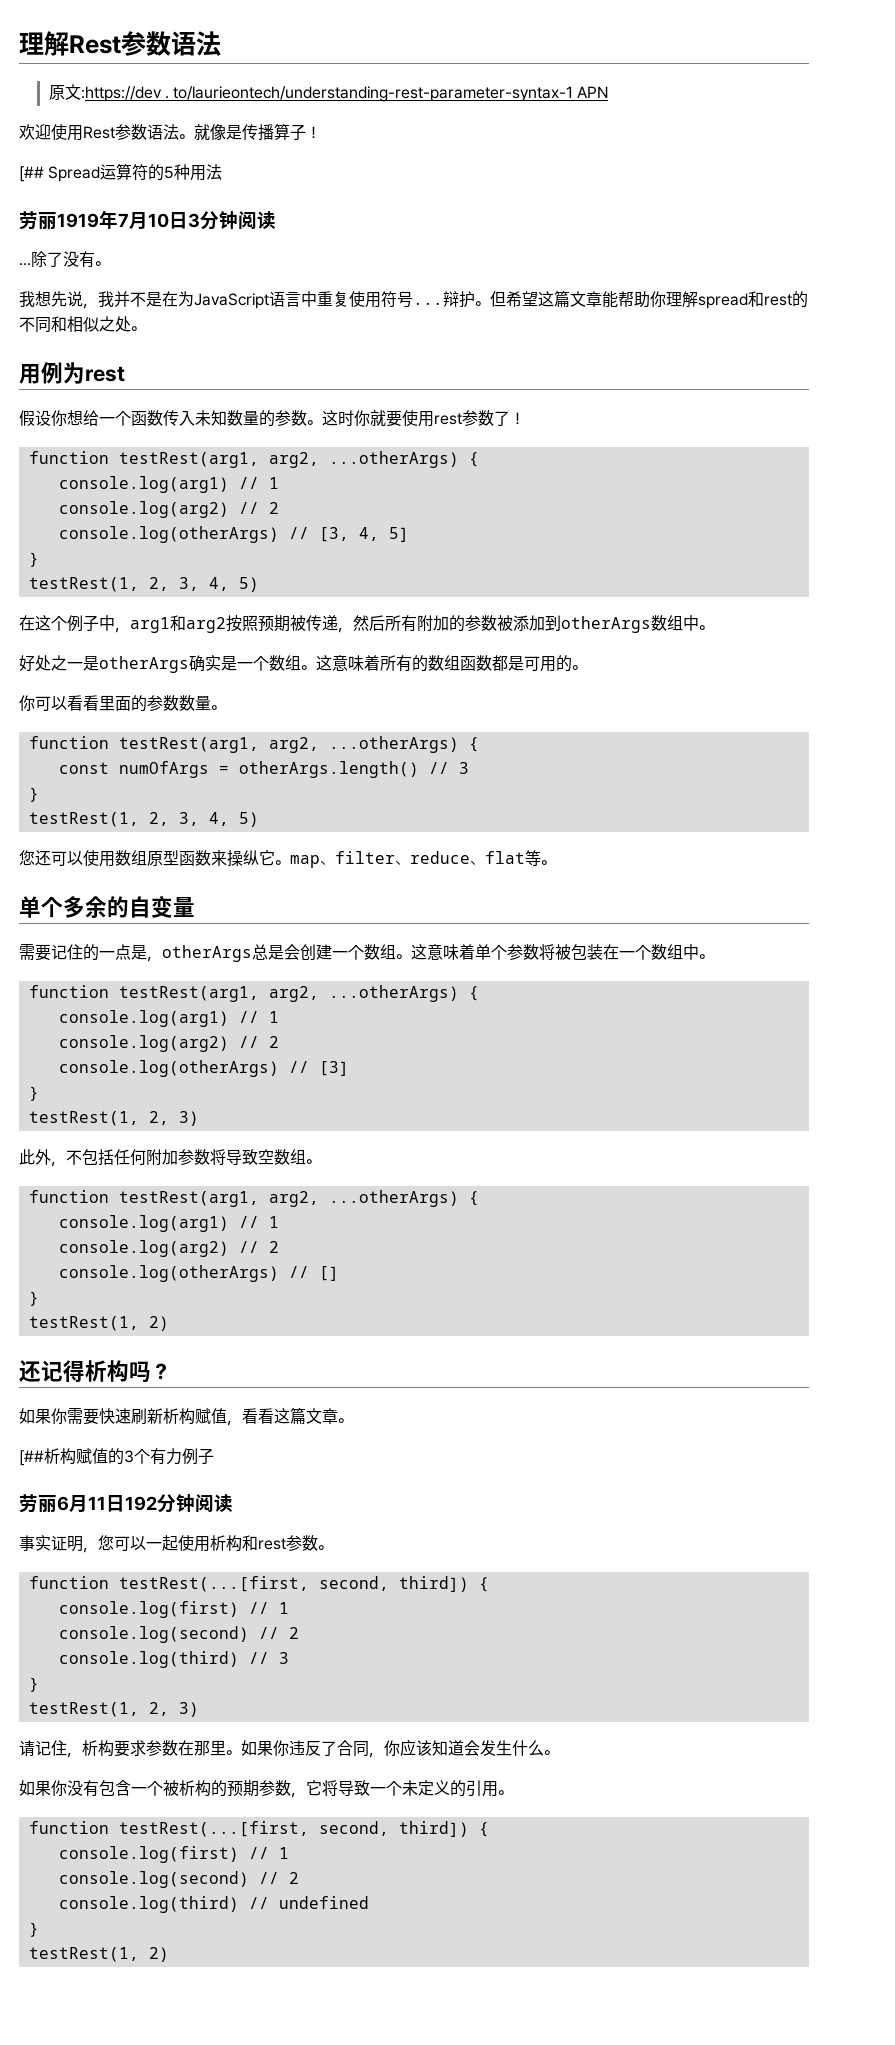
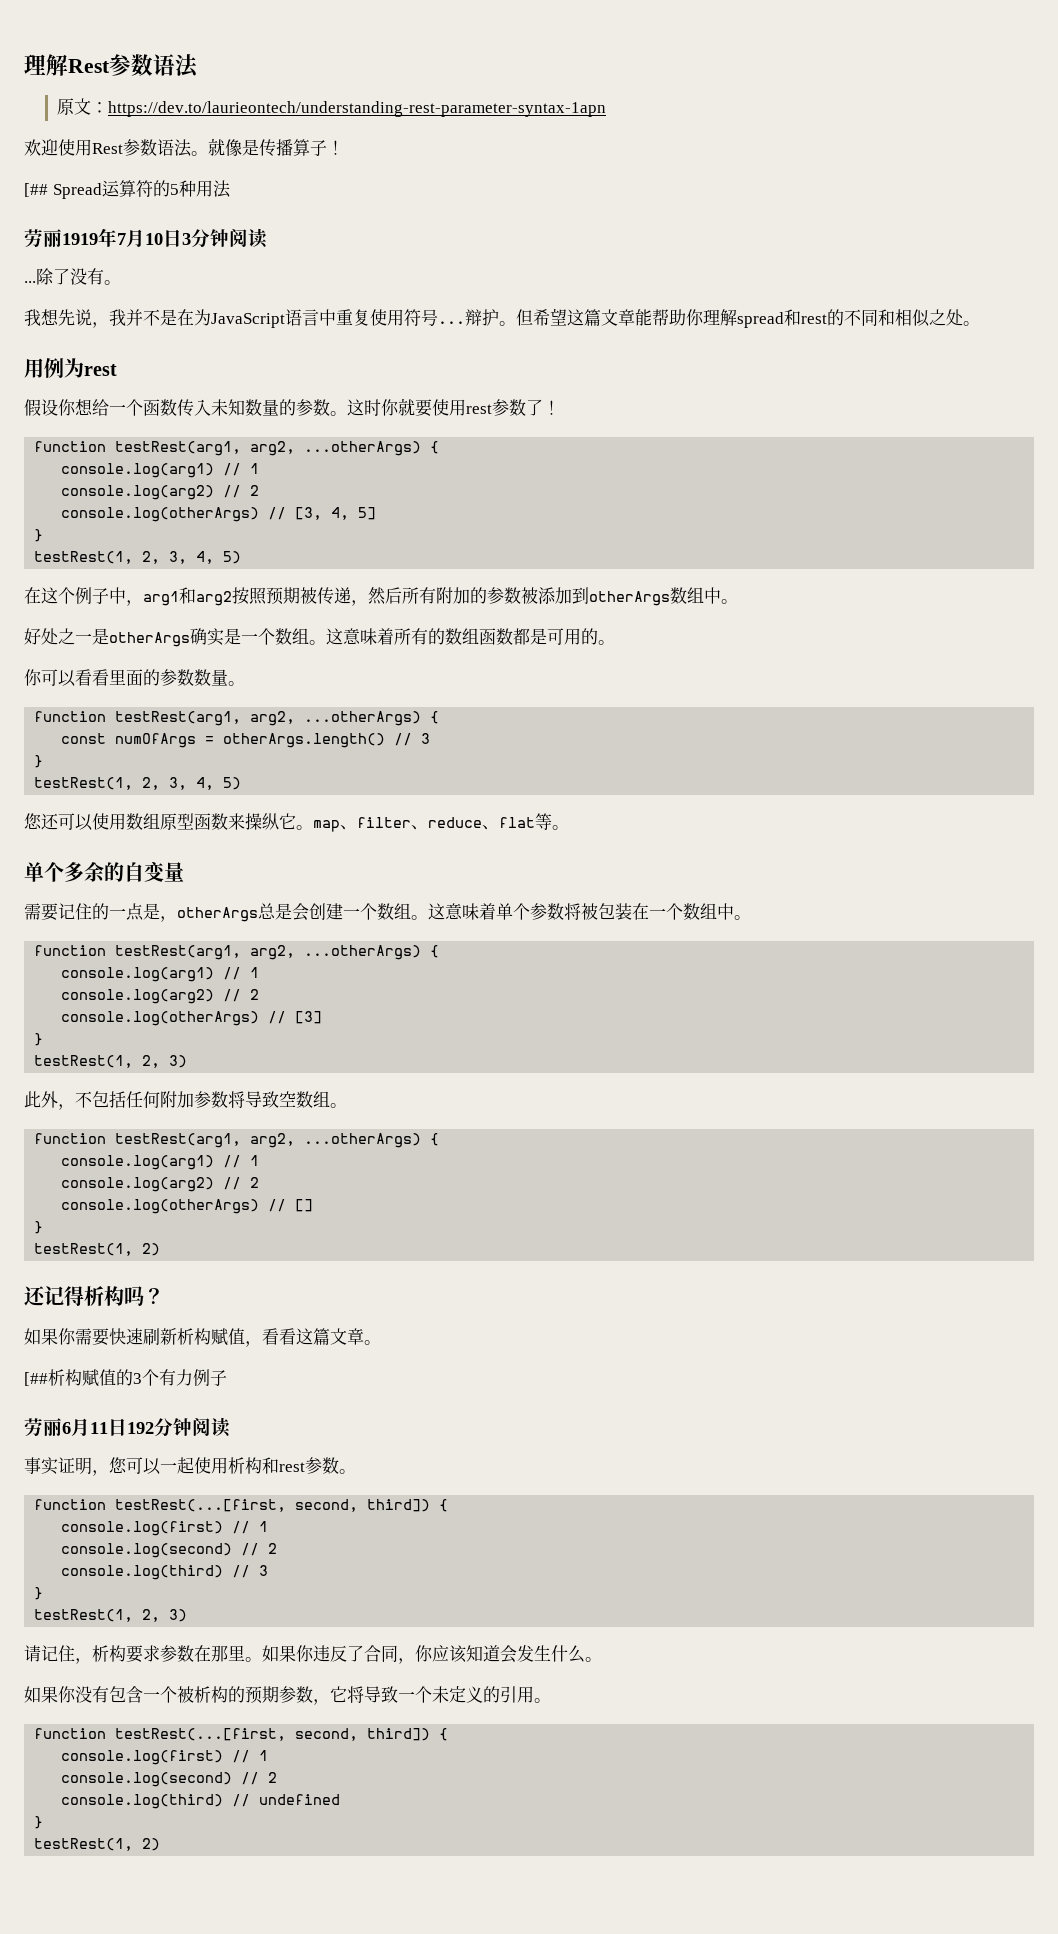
- 原文:https://dev . to/laurieontech/understanding-rest-parameter-syntax-1 APN
+ 原文：https://dev.to/laurieontech/understanding-rest-parameter-syntax-1apn

